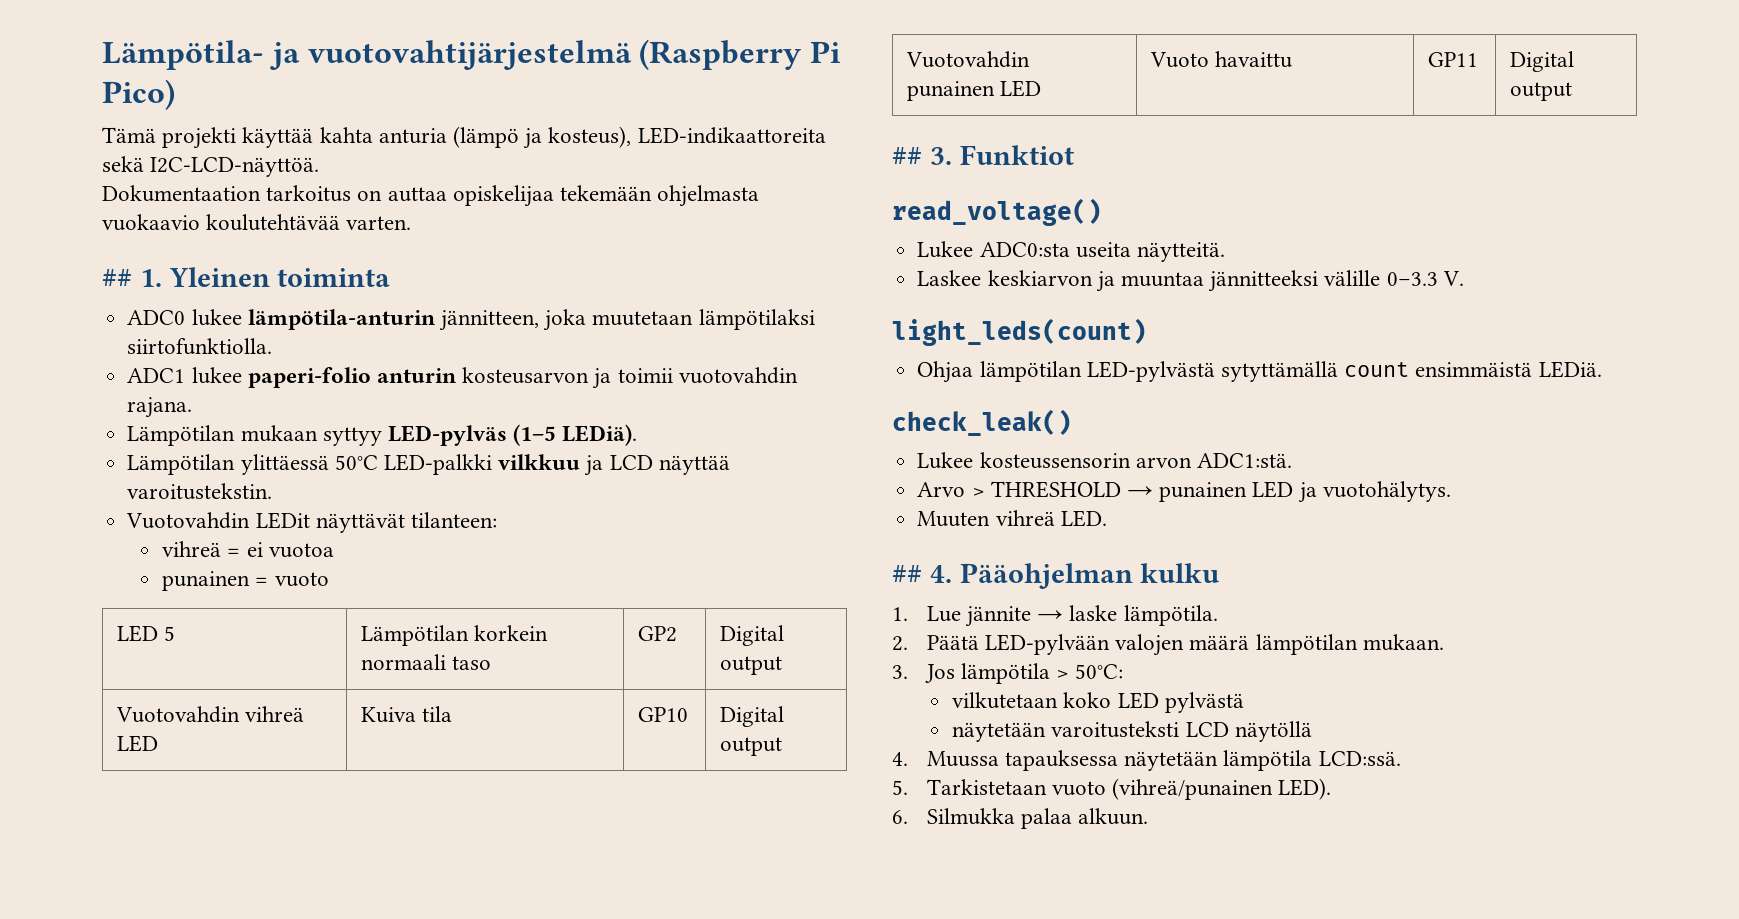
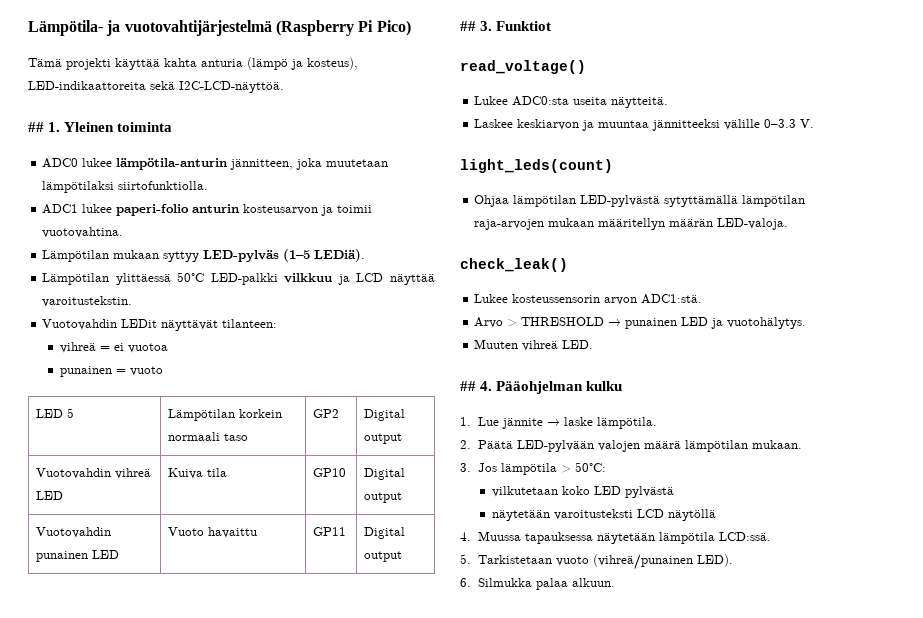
- Dokumentaation tarkoitus on auttaa opiskelijaa tekemään ohjelmasta vuokaavio koulutehtävää varten.
- ADC1 lukee paperi-folio anturin kosteusarvon ja toimii vuotovahdin rajana.
+ ADC1 lukee paperi-folio anturin kosteusarvon ja toimii vuotovahtina.
- Ohjaa lämpötilan LED-pylvästä sytyttämällä count ensimmäistä LEDiä.
+ Ohjaa lämpötilan LED-pylvästä sytyttämällä lämpötilan raja-arvojen mukaan määritellyn määrän LED-valoja.

